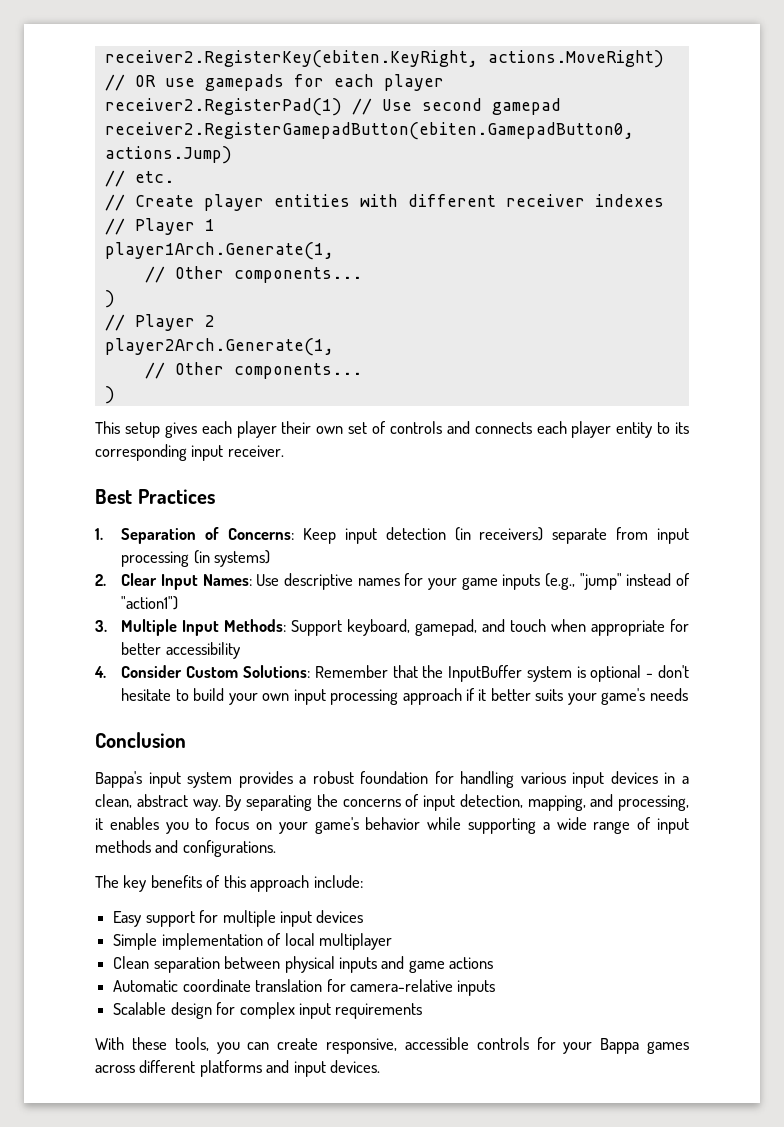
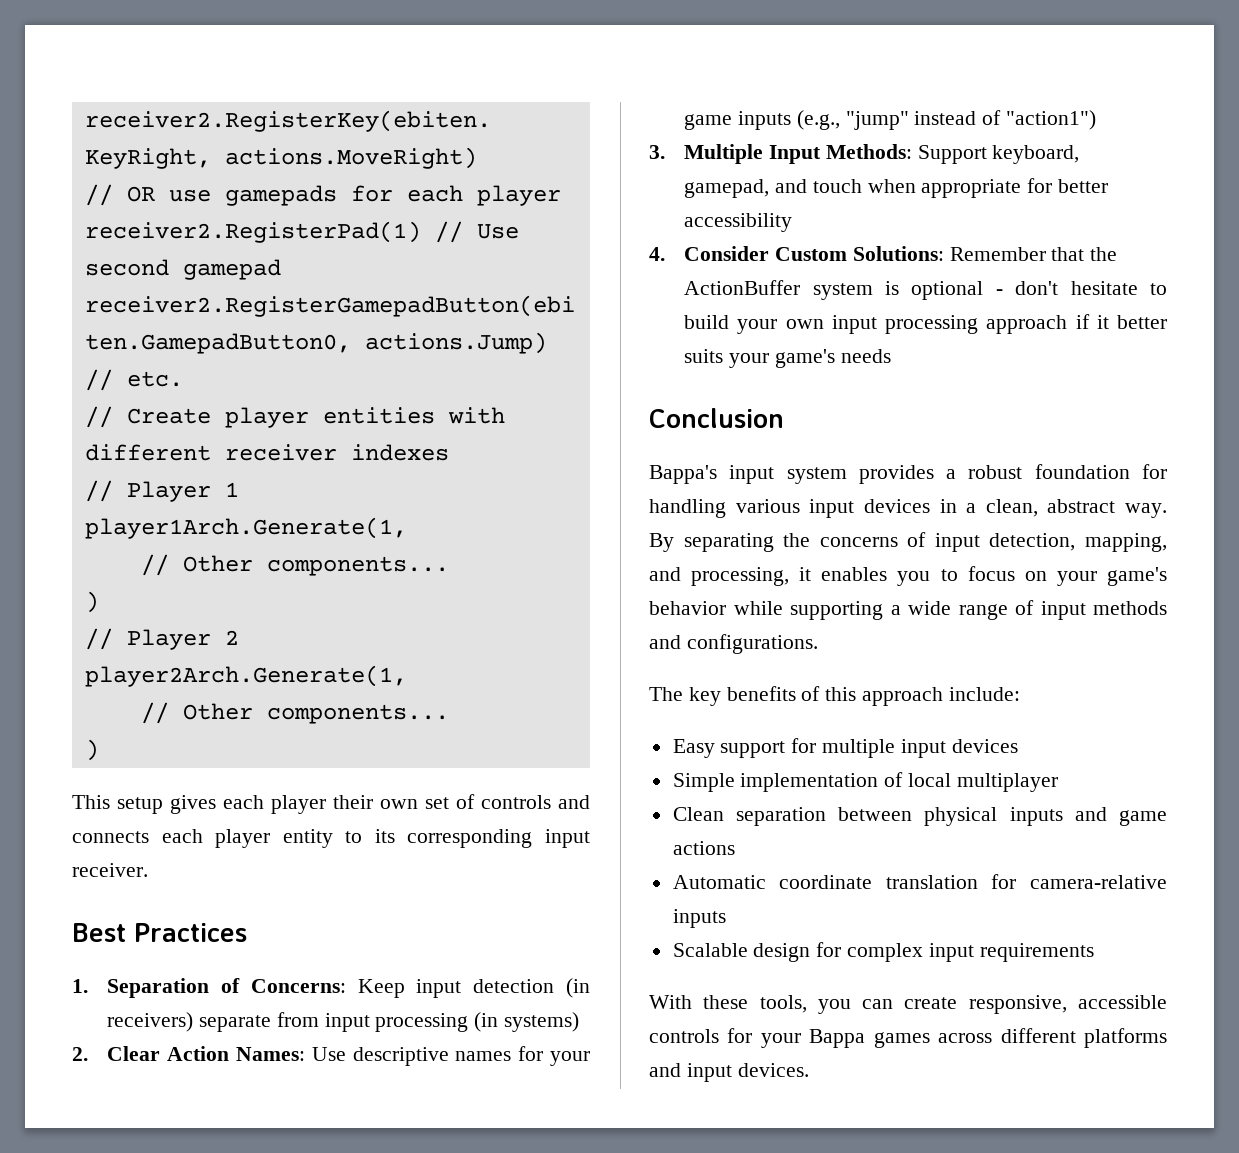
- 2. Clear Input Names: Use descriptive names for your game inputs (e.g., "jump" instead of "action1")
+ 2. Clear Action Names: Use descriptive names for your game inputs (e.g., "jump" instead of "action1")
- 4. Consider Custom Solutions: Remember that the InputBuffer system is optional - don't hesitate to build your own input processing approach if it better suits your game's needs
+ 4. Consider Custom Solutions: Remember that the ActionBuffer system is optional - don't hesitate to build your own input processing approach if it better suits your game's needs

